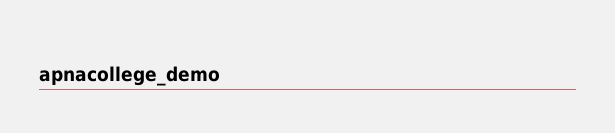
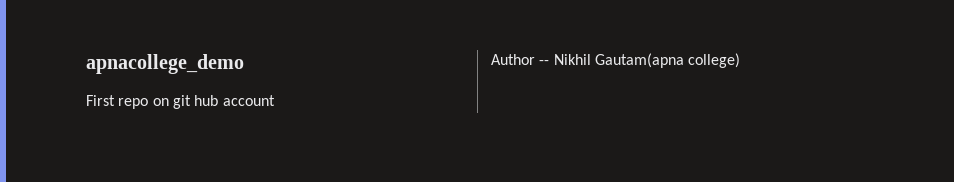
+ First repo on git hub account
+ Author -- Nikhil Gautam(apna college)

